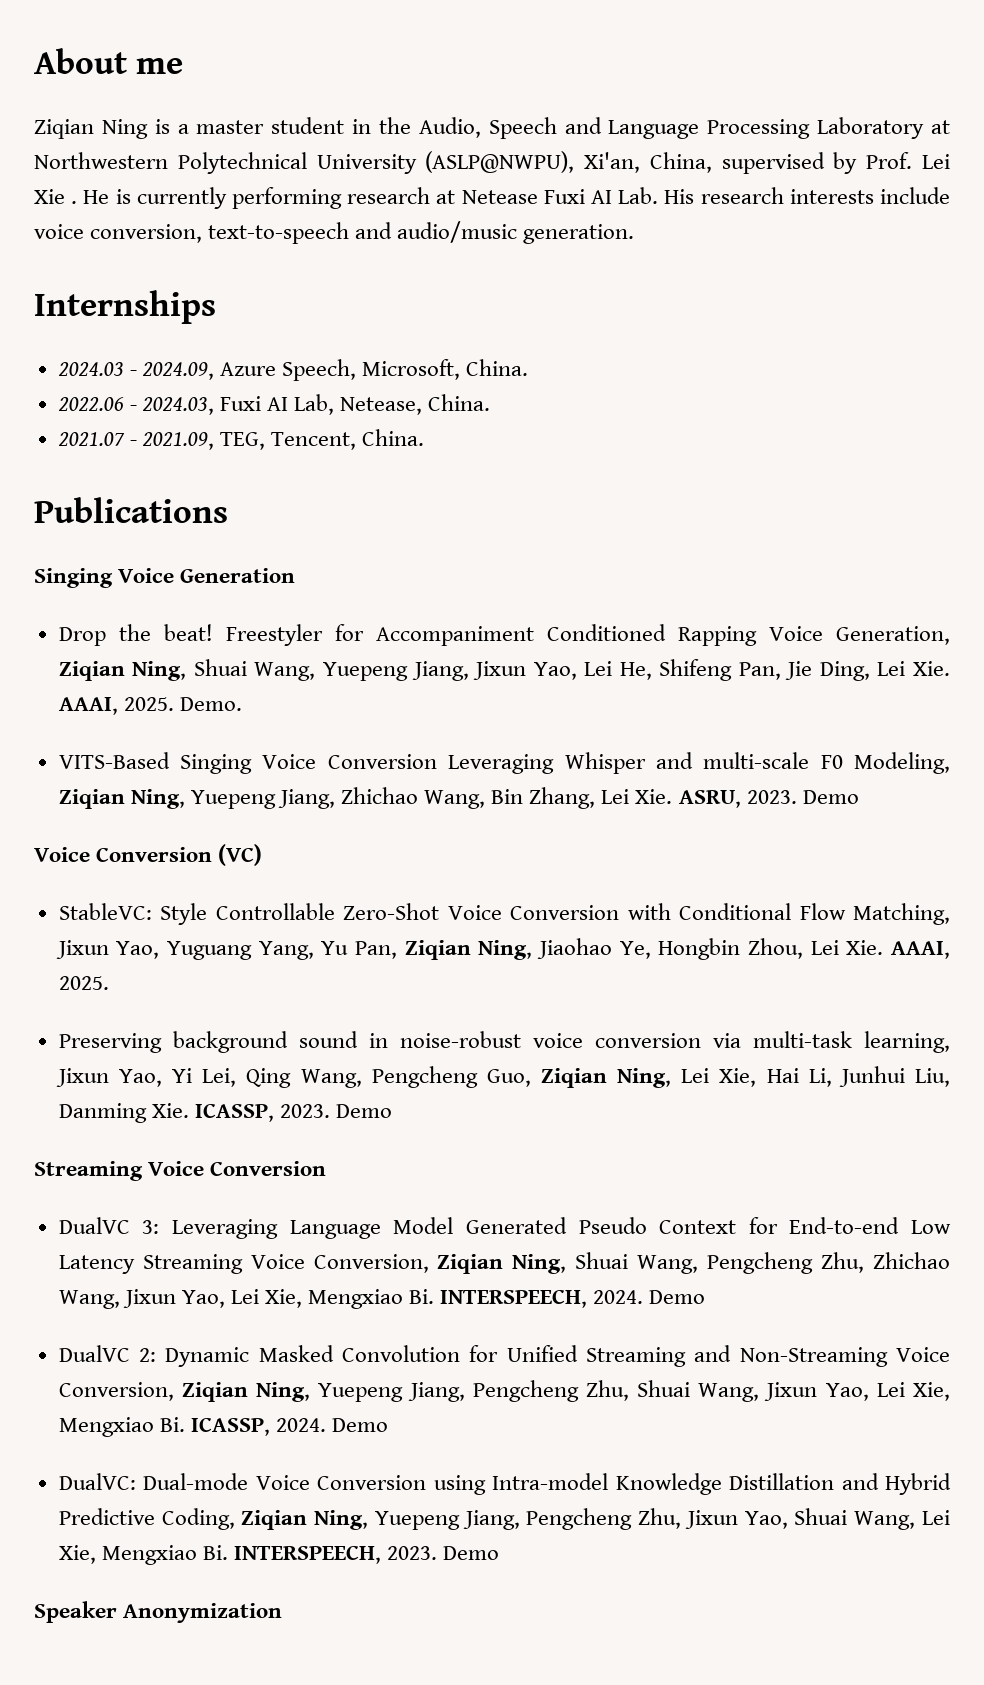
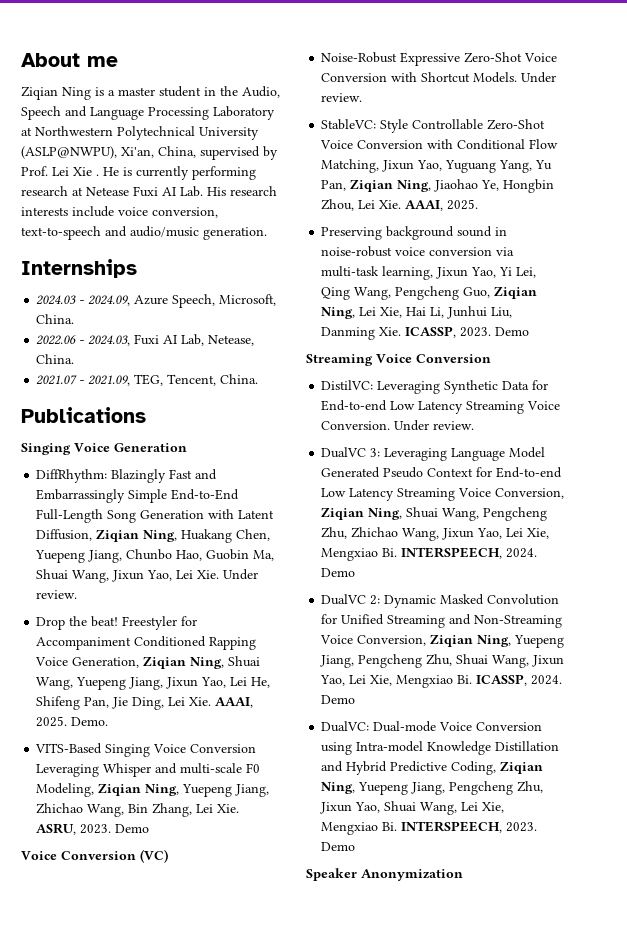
+ DiffRhythm: Blazingly Fast and Embarrassingly Simple End-to-End Full-Length Song Generation with Latent Diffusion, Ziqian Ning, Huakang Chen, Yuepeng Jiang, Chunbo Hao, Guobin Ma, Shuai Wang, Jixun Yao, Lei Xie. Under review.
+ Noise-Robust Expressive Zero-Shot Voice Conversion with Shortcut Models. Under review.
+ DistilVC: Leveraging Synthetic Data for End-to-end Low Latency Streaming Voice Conversion. Under review.

